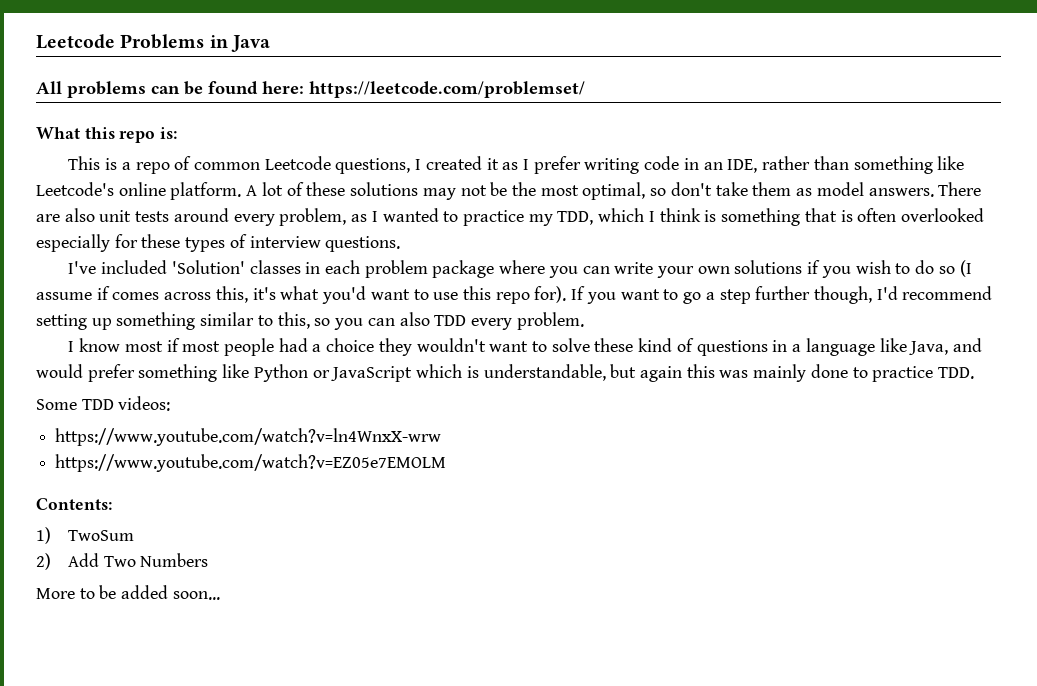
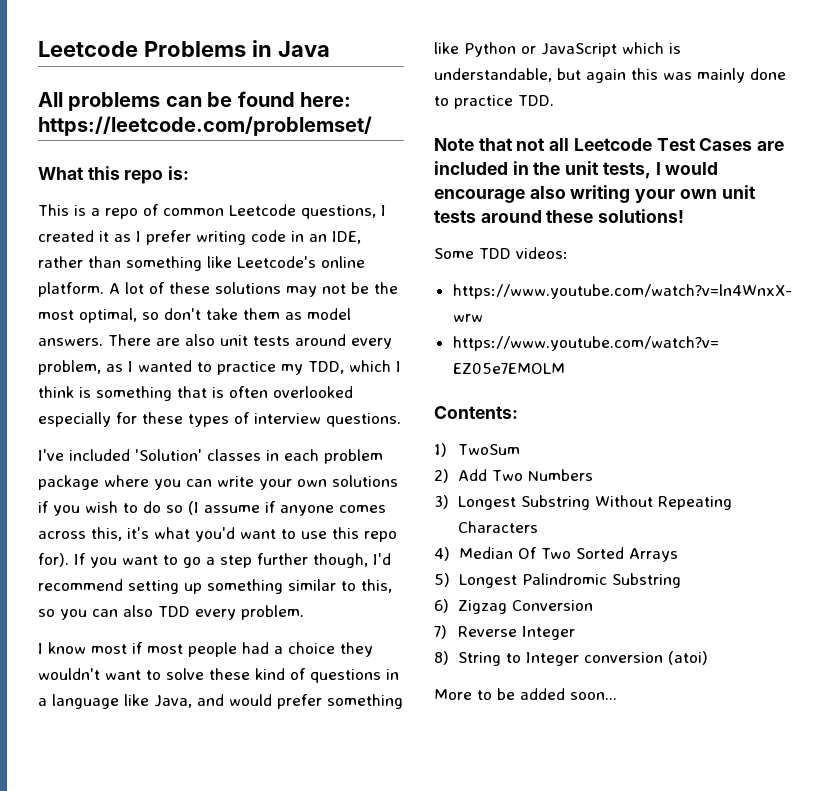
- I've included 'Solution' classes in each problem package where you can write your own solutions if you wish to do so (I assume if comes across this, it's what you'd want to use this repo for).
+ I've included 'Solution' classes in each problem package where you can write your own solutions if you wish to do so (I assume if anyone comes across this, it's what you'd want to use this repo for).
+ Note that not all Leetcode Test Cases are included in the unit tests, I would encourage also writing your own unit tests around these solutions!
+ 3) Longest Substring Without Repeating Characters
+ 4) Median Of Two Sorted Arrays
+ 5) Longest Palindromic Substring
+ 6) Zigzag Conversion
+ 7) Reverse Integer
+ 8) String to Integer conversion (atoi)

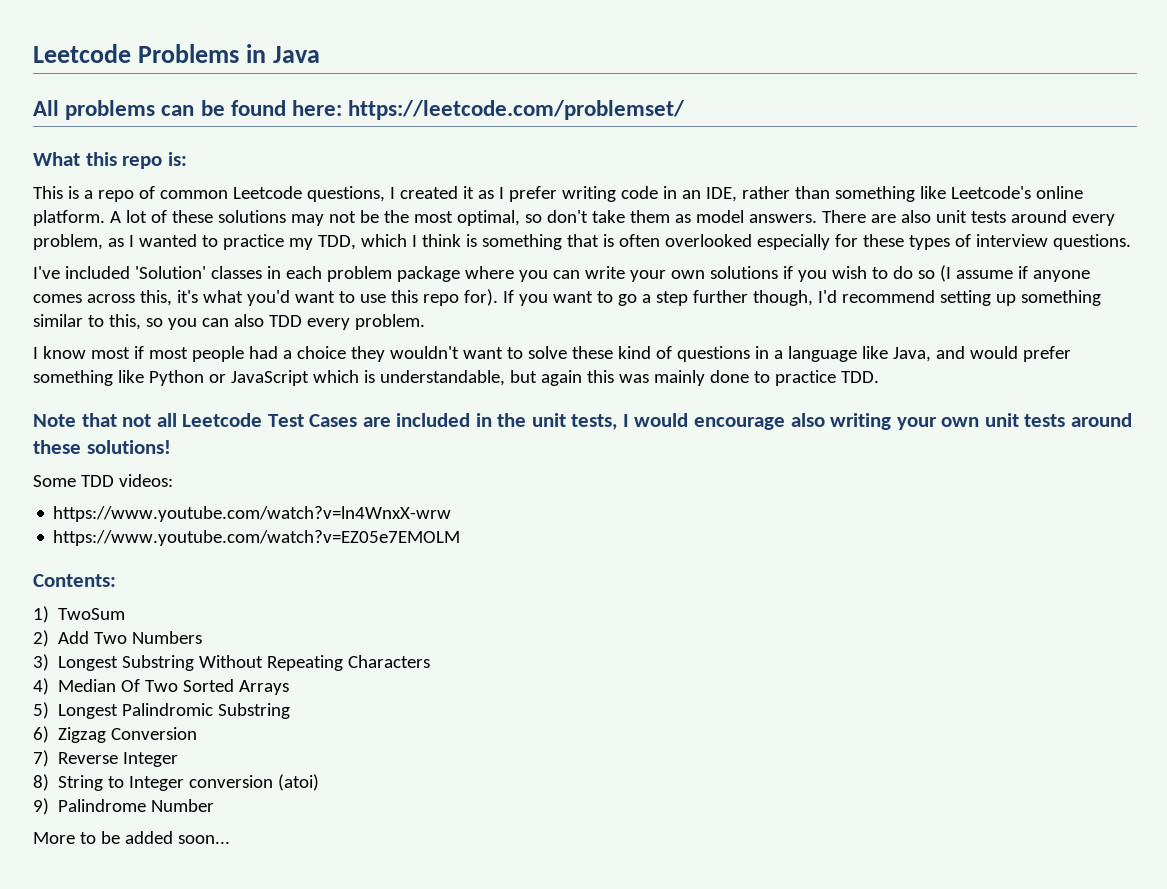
+ 9) Palindrome Number

